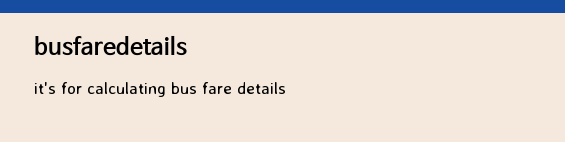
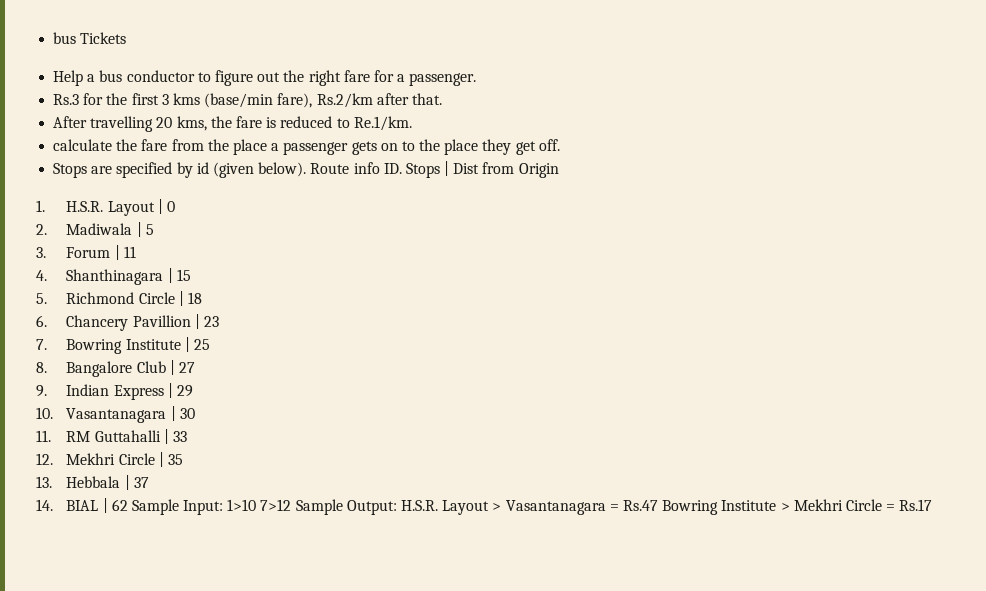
- busfaredetails
- it's for calculating bus fare details
+ bus Tickets
+ Help a bus conductor to figure out the right fare for a passenger.
+ Rs.3 for the first 3 kms (base/min fare), Rs.2/km after that.
+ After travelling 20 kms, the fare is reduced to Re.1/km.
+ calculate the fare from the place a passenger gets on to the place they get off.
+ Stops are specified by id (given below). Route info ID. Stops | Dist from Origin
+ 1. H.S.R. Layout | 0
+ 2. Madiwala | 5
+ 3. Forum | 11
+ 4. Shanthinagara | 15
+ 5. Richmond Circle | 18
+ 6. Chancery Pavillion | 23
+ 7. Bowring Institute | 25
+ 8. Bangalore Club | 27
+ 9. Indian Express | 29
+ 10. Vasantanagara | 30
+ 11. RM Guttahalli | 33
+ 12. Mekhri Circle | 35
+ 13. Hebbala | 37
+ 14. BIAL | 62 Sample Input: 1>10 7>12 Sample Output: H.S.R. Layout > Vasantanagara = Rs.47 Bowring Institute > Mekhri Circle = Rs.17

